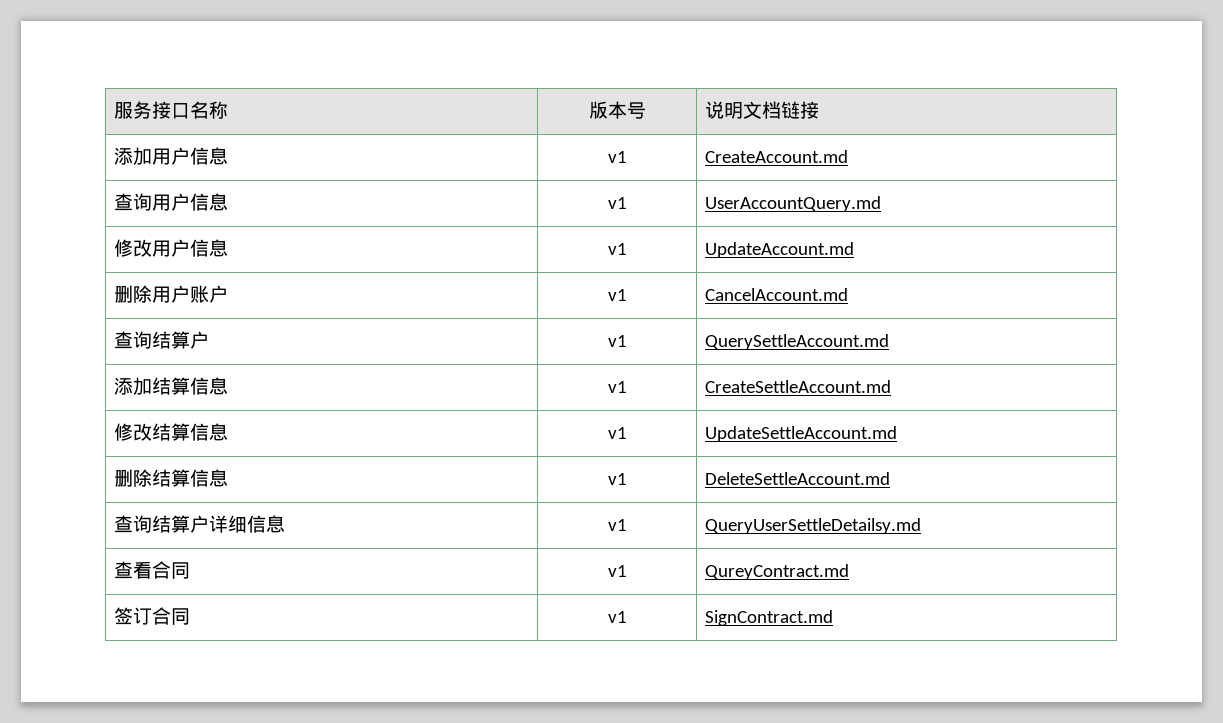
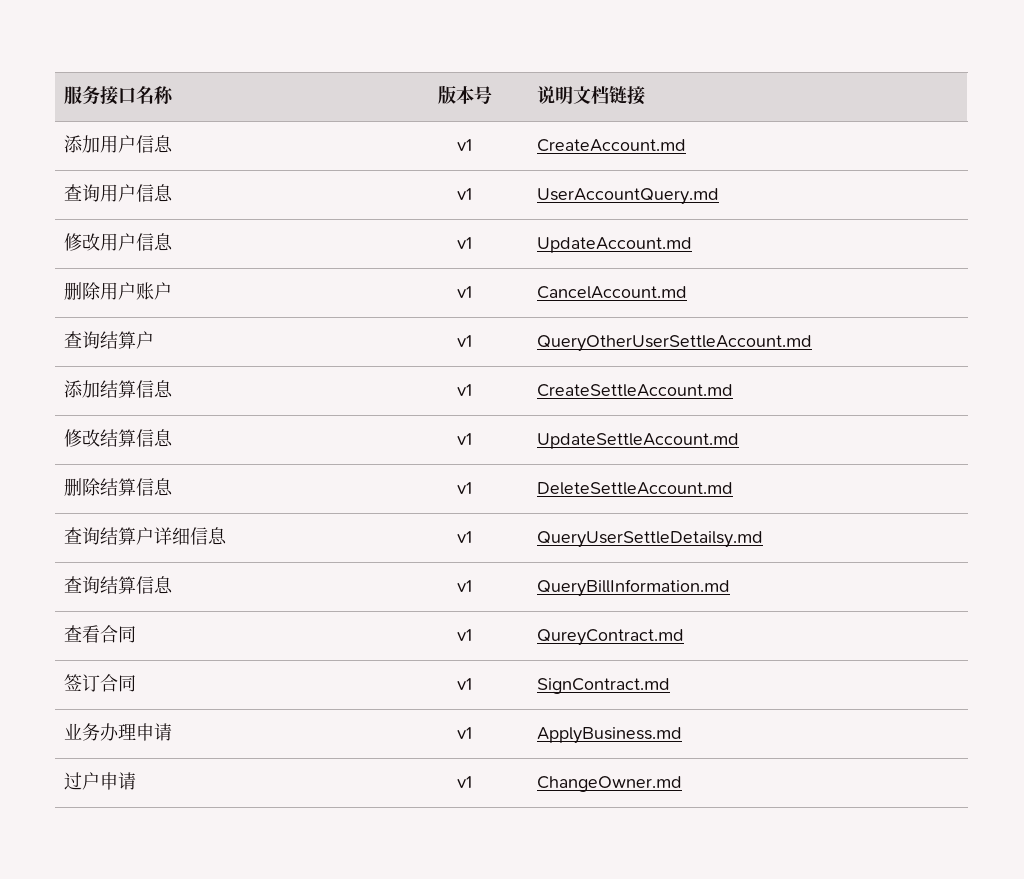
- 查询结算户 | v1 | QuerySettleAccount.md
+ 查询结算户 | v1 | QueryOtherUserSettleAccount.md
+ 查询结算信息 | v1 | QueryBillInformation.md
+ 业务办理申请 | v1 | ApplyBusiness.md
+ 过户申请 | v1 | ChangeOwner.md

